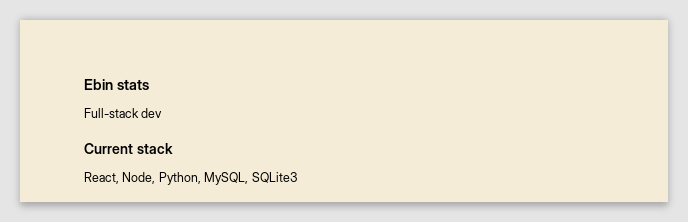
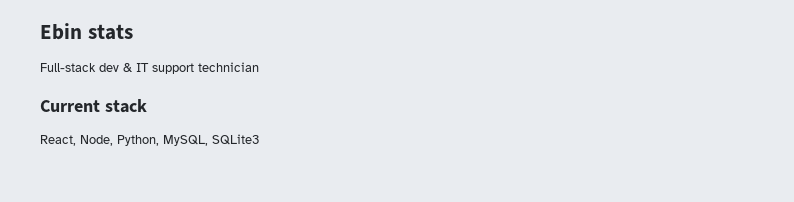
- Full-stack dev
+ Full-stack dev & IT support technician

